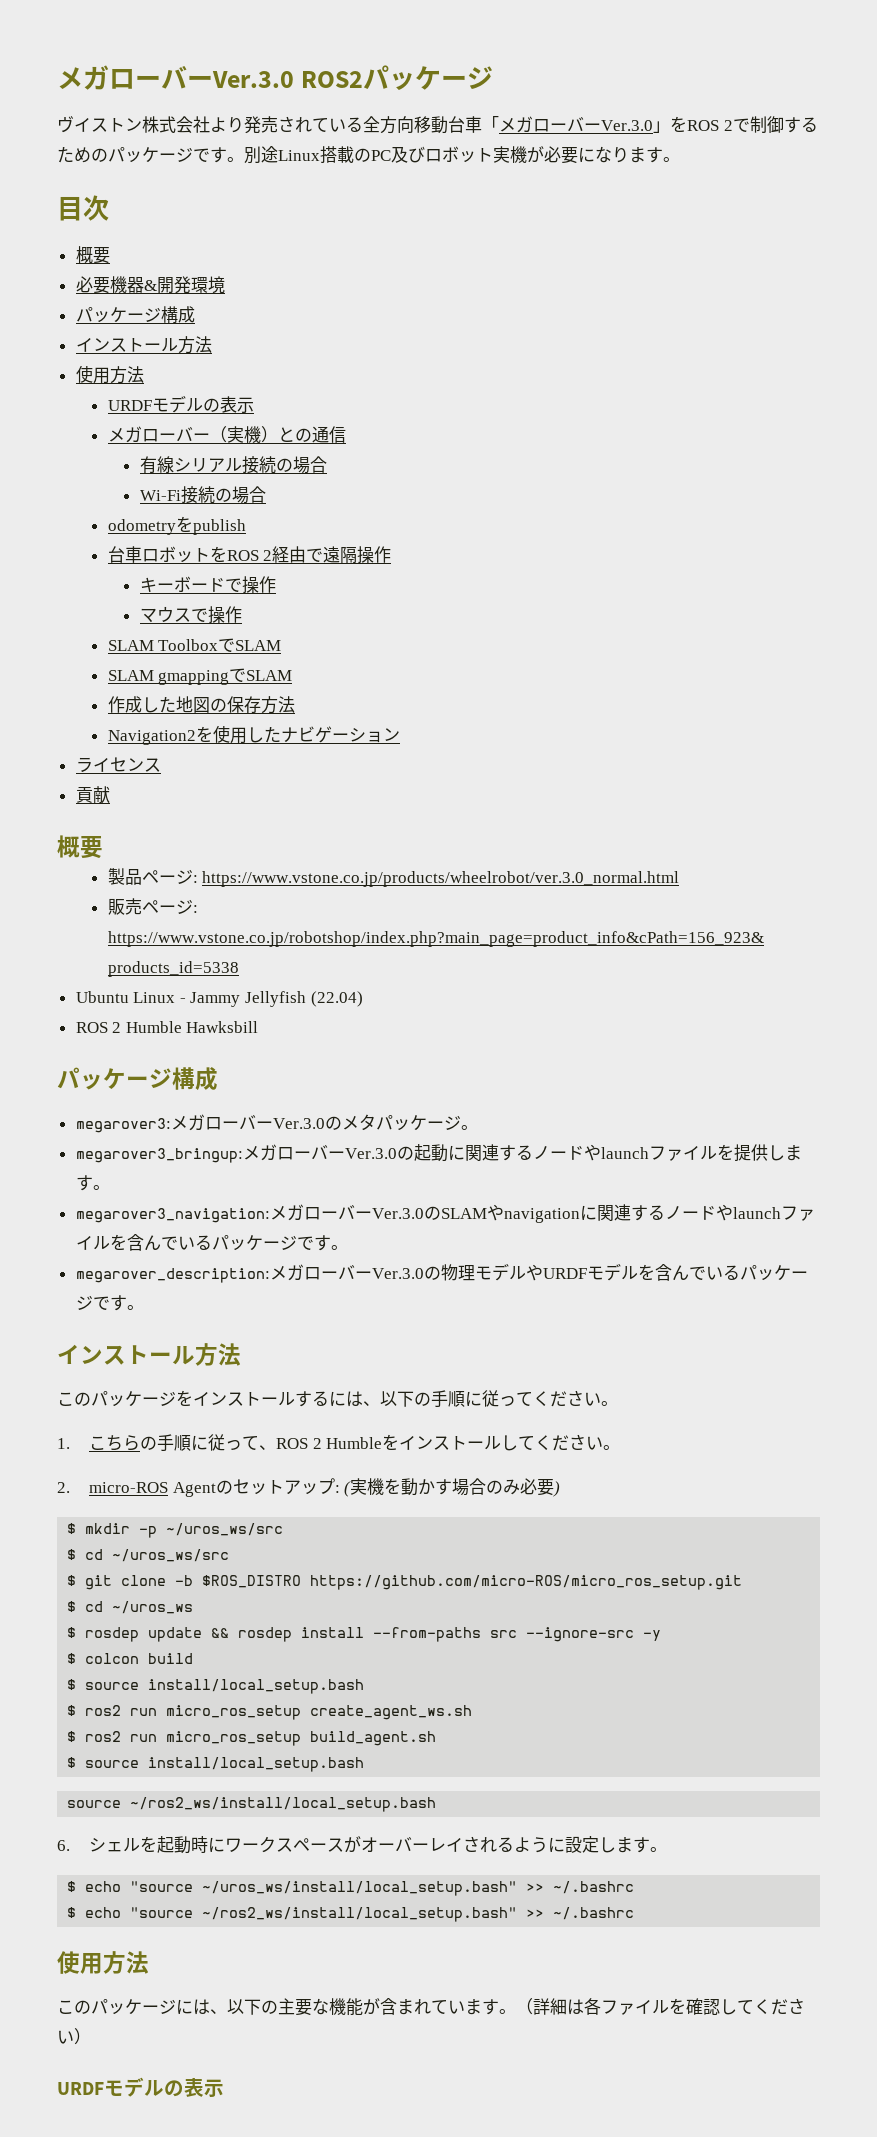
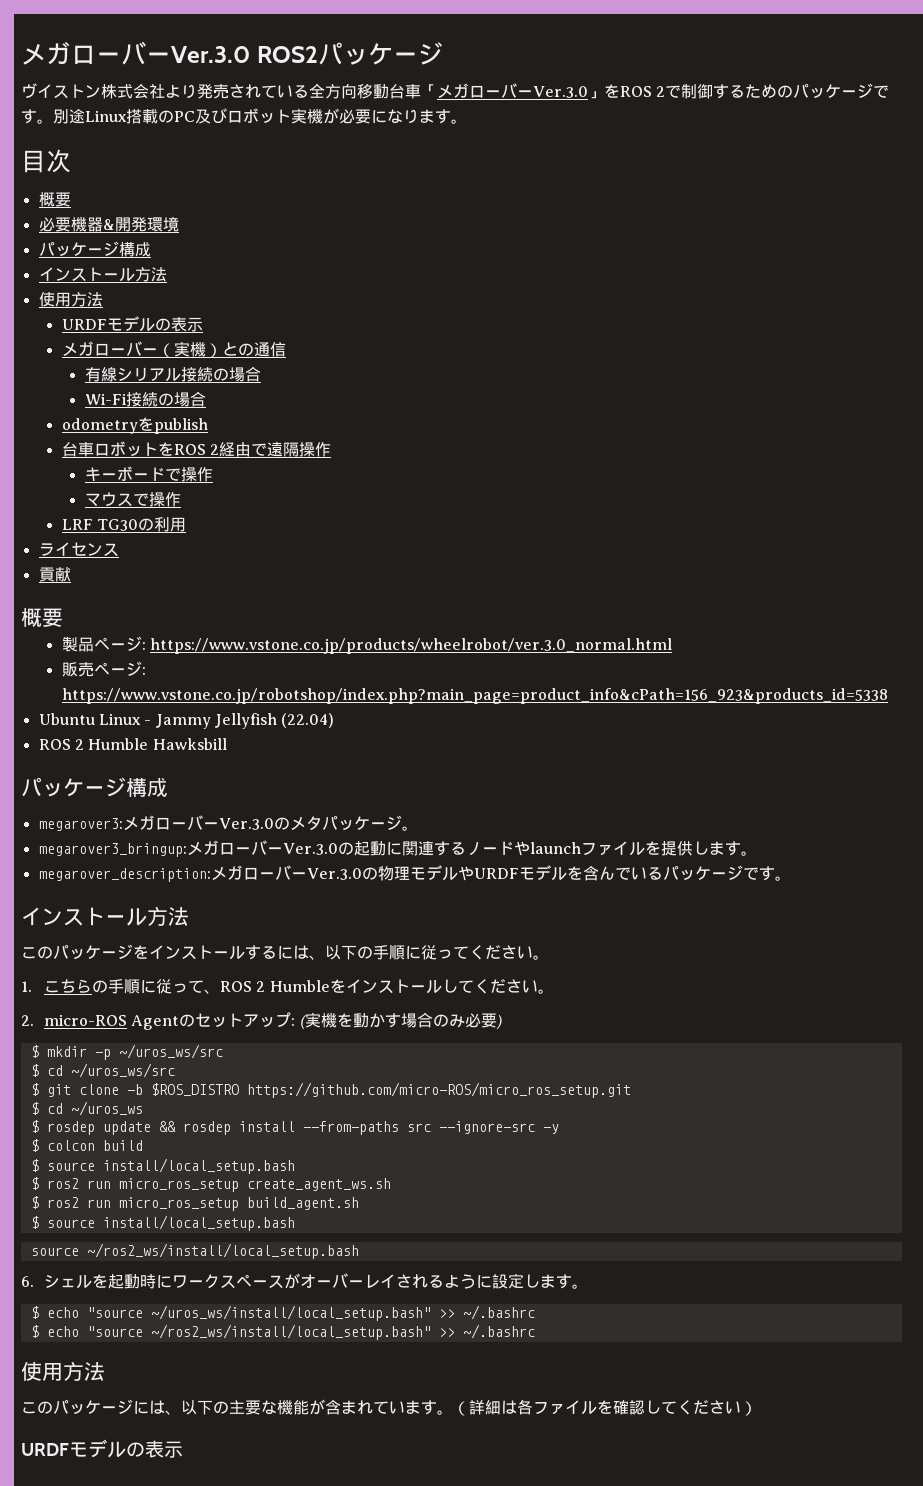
- SLAM ToolboxでSLAM
- SLAM gmappingでSLAM
- 作成した地図の保存方法
- Navigation2を使用したナビゲーション
+ LRF TG30の利用
- megarover3_navigation:メガローバーVer.3.0のSLAMやnavigationに関連するノードやlaunchファイルを含んでいるパッケージです。

